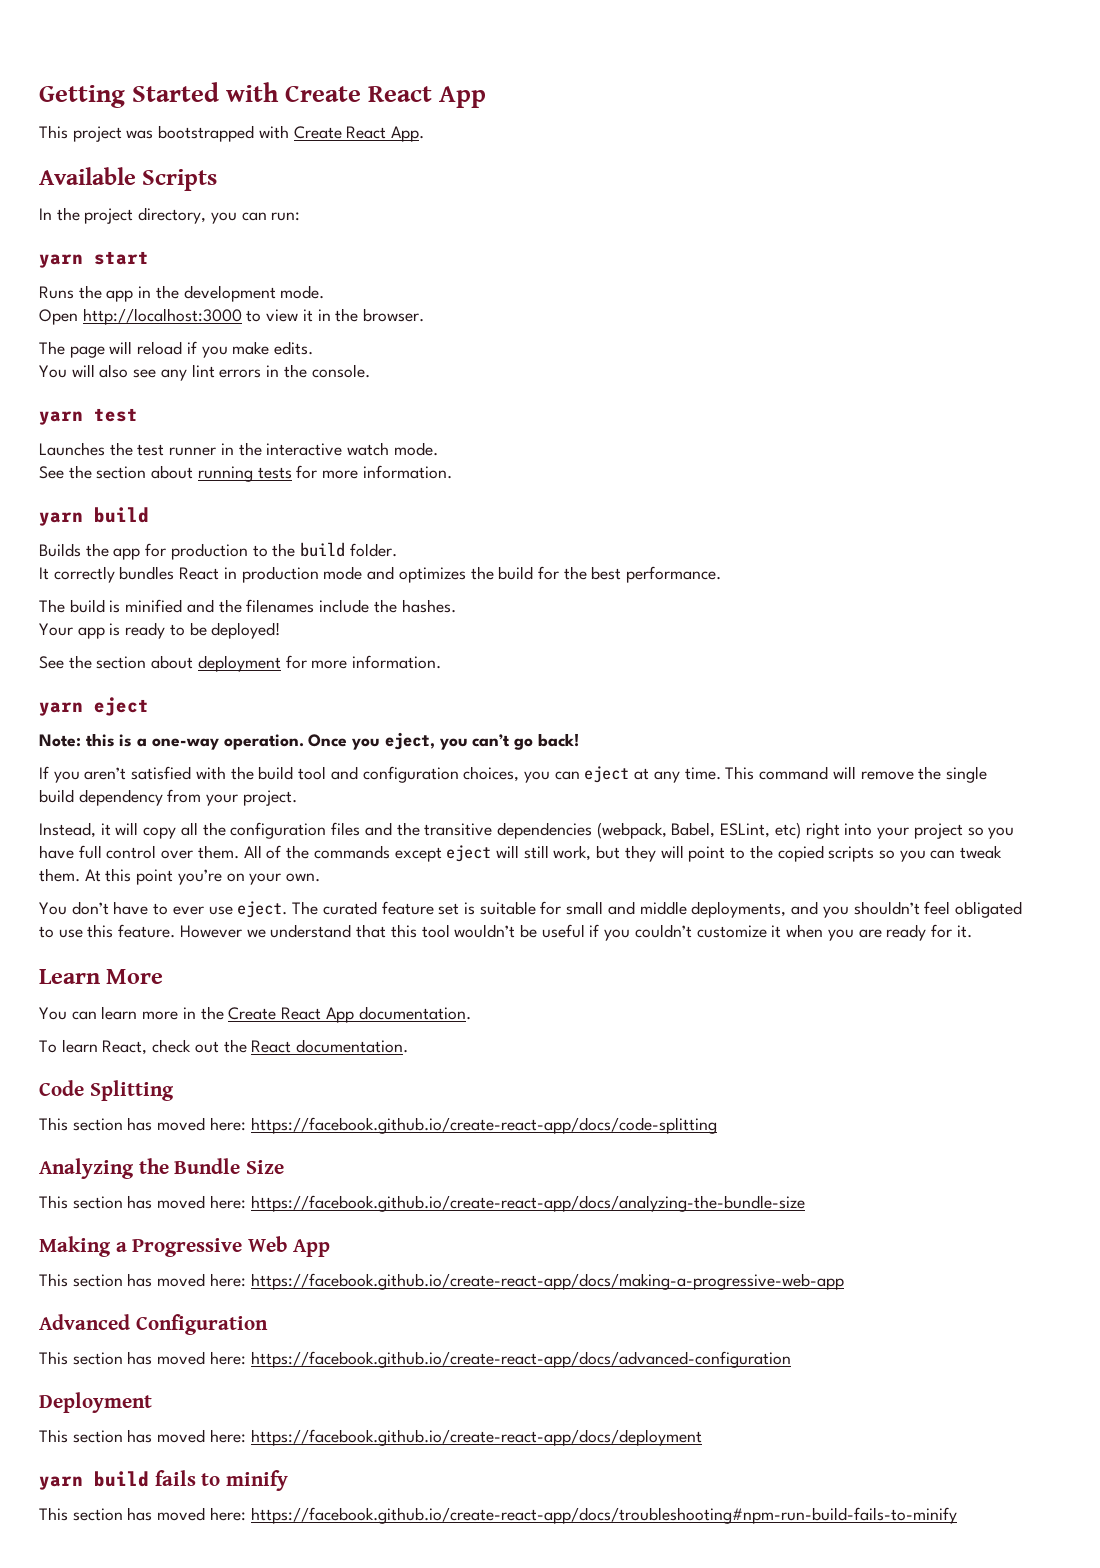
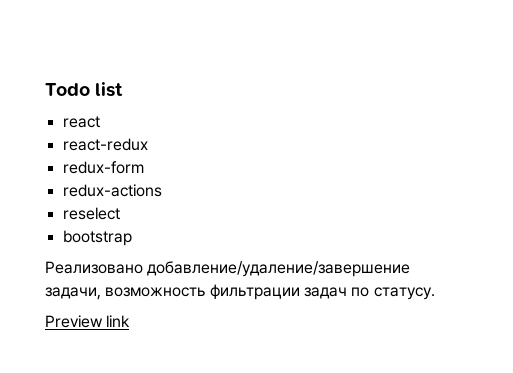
- Getting Started with Create React App
- This project was bootstrapped with Create React App.
- Available Scripts
- In the project directory, you can run:
- yarn start
- Runs the app in the development mode.
- Open http://localhost:3000 to view it in the browser.
- The page will reload if you make edits.
- You will also see any lint errors in the console.
- yarn test
- Launches the test runner in the interactive watch mode.
- See the section about running tests for more information.
- yarn build
- Builds the app for production to the build folder.
- It correctly bundles React in production mode and optimizes the build for the best performance.
- The build is minified and the filenames include the hashes.
- Your app is ready to be deployed!
- See the section about deployment for more information.
- yarn eject
- Note: this is a one-way operation. Once you eject, you can’t go back!
- If you aren’t satisfied with the build tool and configuration choices, you can eject at any time. This command will remove the single build dependency from your project.
- Instead, it will copy all the configuration files and the transitive dependencies (webpack, Babel, ESLint, etc) right into your project so you have full control over them. All of the commands except eject will still work, but they will point to the copied scripts so you can tweak them. At this point you’re on your own.
- You don’t have to ever use eject. The curated feature set is suitable for small and middle deployments, and you shouldn’t feel obligated to use this feature. However we understand that this tool wouldn’t be useful if you couldn’t customize it when you are ready for it.
- Learn More
- You can learn more in the Create React App documentation.
- To learn React, check out the React documentation.
- Code Splitting
- This section has moved here: https://facebook.github.io/create-react-app/docs/code-splitting
- Analyzing the Bundle Size
- This section has moved here: https://facebook.github.io/create-react-app/docs/analyzing-the-bundle-size
- Making a Progressive Web App
- This section has moved here: https://facebook.github.io/create-react-app/docs/making-a-progressive-web-app
- Advanced Configuration
- This section has moved here: https://facebook.github.io/create-react-app/docs/advanced-configuration
- Deployment
- This section has moved here: https://facebook.github.io/create-react-app/docs/deployment
- yarn build fails to minify
- This section has moved here: https://facebook.github.io/create-react-app/docs/troubleshooting#npm-run-build-fails-to-minify
+ Todo list
+ react
+ react-redux
+ redux-form
+ redux-actions
+ reselect
+ bootstrap
+ Реализовано добавление/удаление/завершение задачи, возможность фильтрации задач по статусу.
+ Preview link

